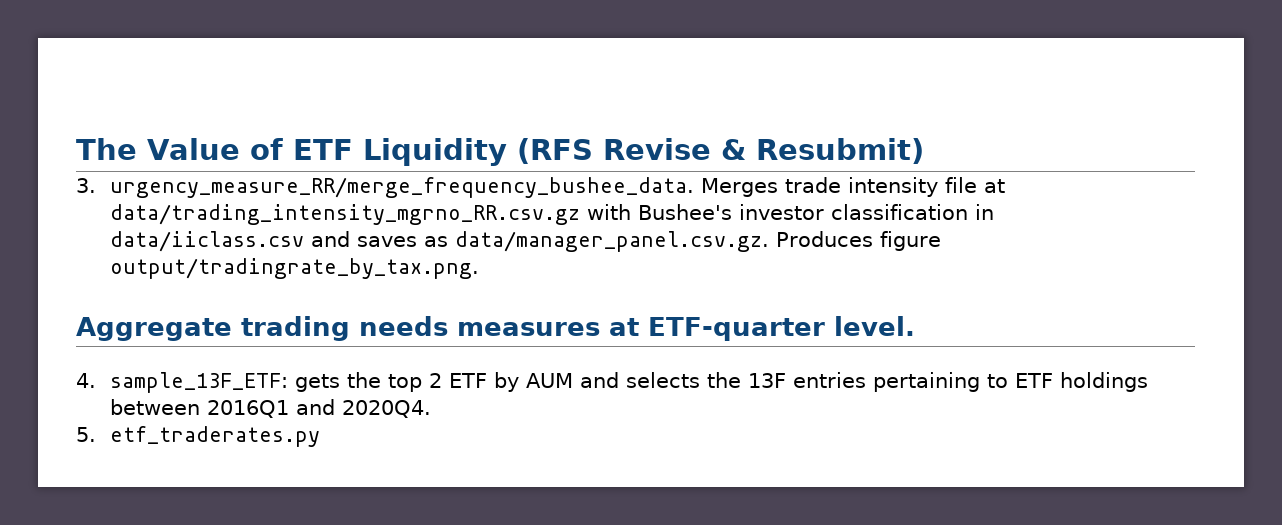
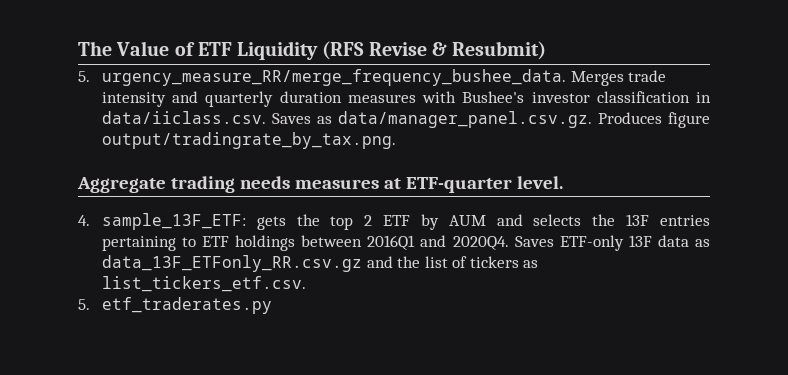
- 3. urgency_measure_RR/merge_frequency_bushee_data.
+ 5. urgency_measure_RR/merge_frequency_bushee_data.
- Merges trade intensity file at data/trading_intensity_mgrno_RR.csv.gz with Bushee's investor classification in data/iiclass.csv and saves as data/manager_panel.csv.gz. Produces figure output/tradingrate_by_tax.png.
+ Merges trade intensity and quarterly duration measures with Bushee's investor classification in data/iiclass.csv. Saves as data/manager_panel.csv.gz. Produces figure output/tradingrate_by_tax.png.
+ Saves ETF-only 13F data as data_13F_ETFonly_RR.csv.gz and the list of tickers as list_tickers_etf.csv.

